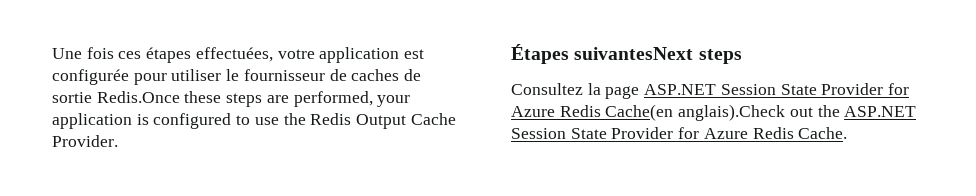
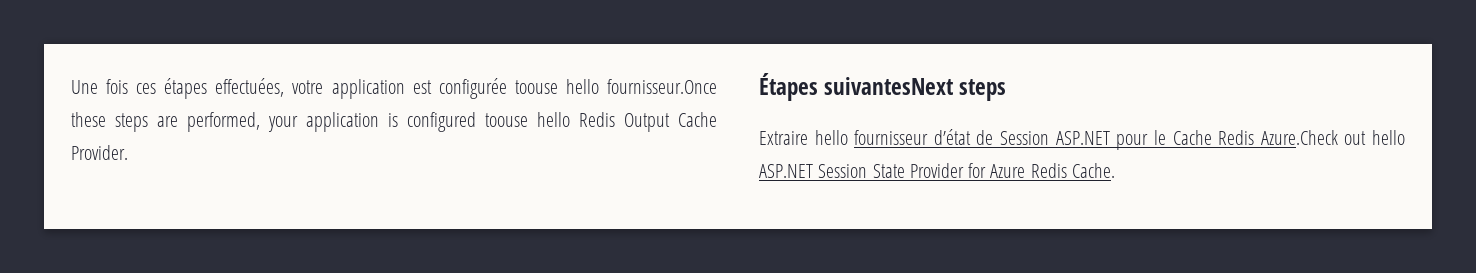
- Une fois ces étapes effectuées, votre application est configurée pour utiliser le fournisseur de caches de sortie Redis.Once these steps are performed, your application is configured to use the Redis Output Cache Provider.
+ Une fois ces étapes effectuées, votre application est configurée toouse hello fournisseur.Once these steps are performed, your application is configured toouse hello Redis Output Cache Provider.
- Consultez la page ASP.NET Session State Provider for Azure Redis Cache(en anglais).Check out the ASP.NET Session State Provider for Azure Redis Cache.
+ Extraire hello fournisseur d’état de Session ASP.NET pour le Cache Redis Azure.Check out hello ASP.NET Session State Provider for Azure Redis Cache.

